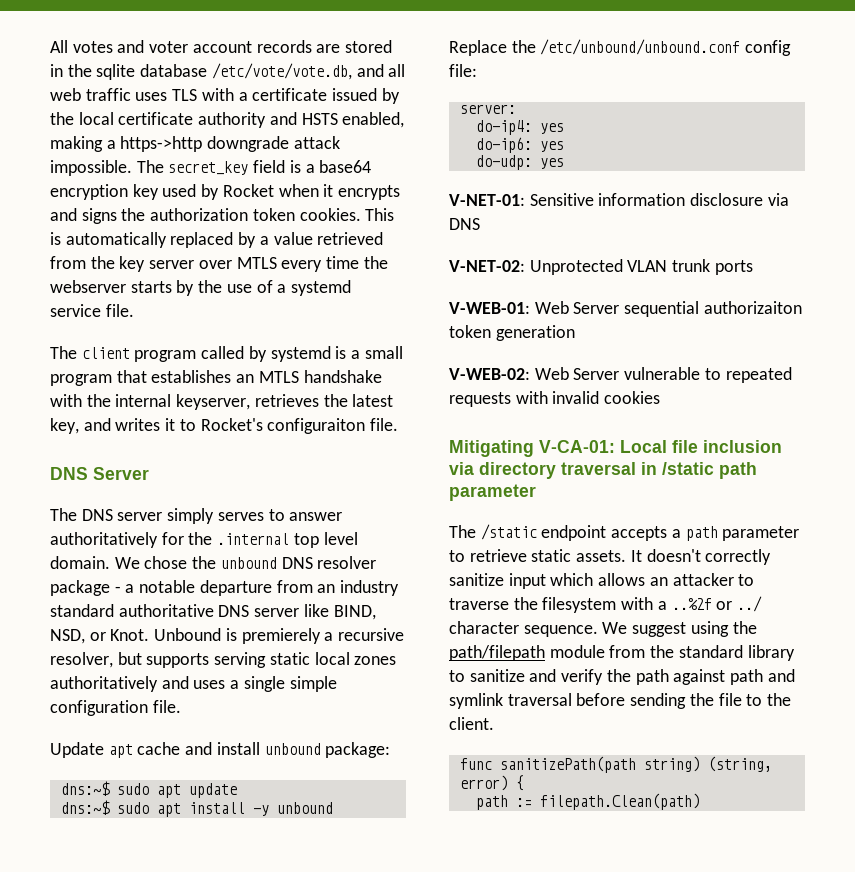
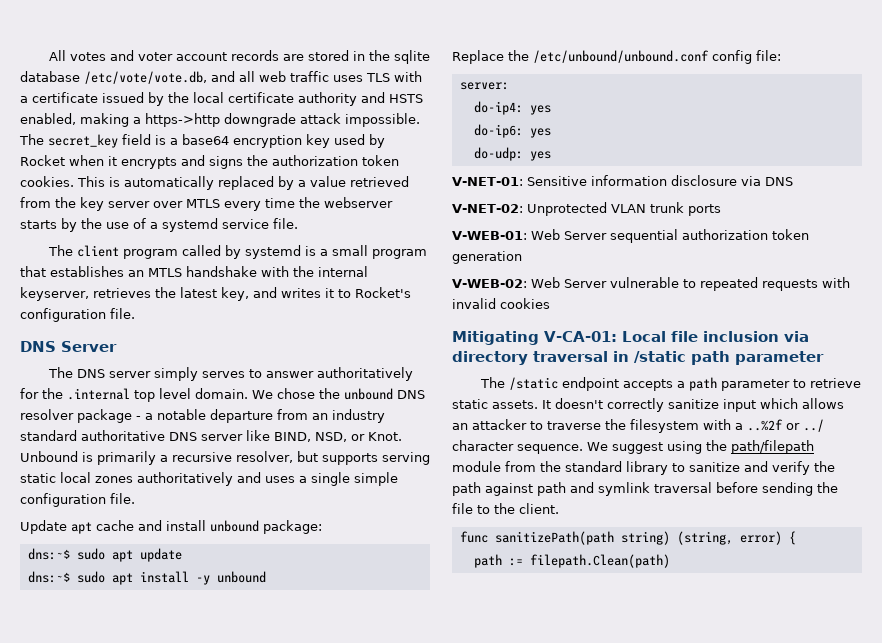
- The client program called by systemd is a small program that establishes an MTLS handshake with the internal keyserver, retrieves the latest key, and writes it to Rocket's configuraiton file.
+ The client program called by systemd is a small program that establishes an MTLS handshake with the internal keyserver, retrieves the latest key, and writes it to Rocket's configuration file.
- Unbound is premierely a recursive resolver, but supports serving static local zones authoritatively and uses a single simple configuration file.
+ Unbound is primarily a recursive resolver, but supports serving static local zones authoritatively and uses a single simple configuration file.
- V-WEB-01: Web Server sequential authorizaiton token generation
+ V-WEB-01: Web Server sequential authorization token generation

